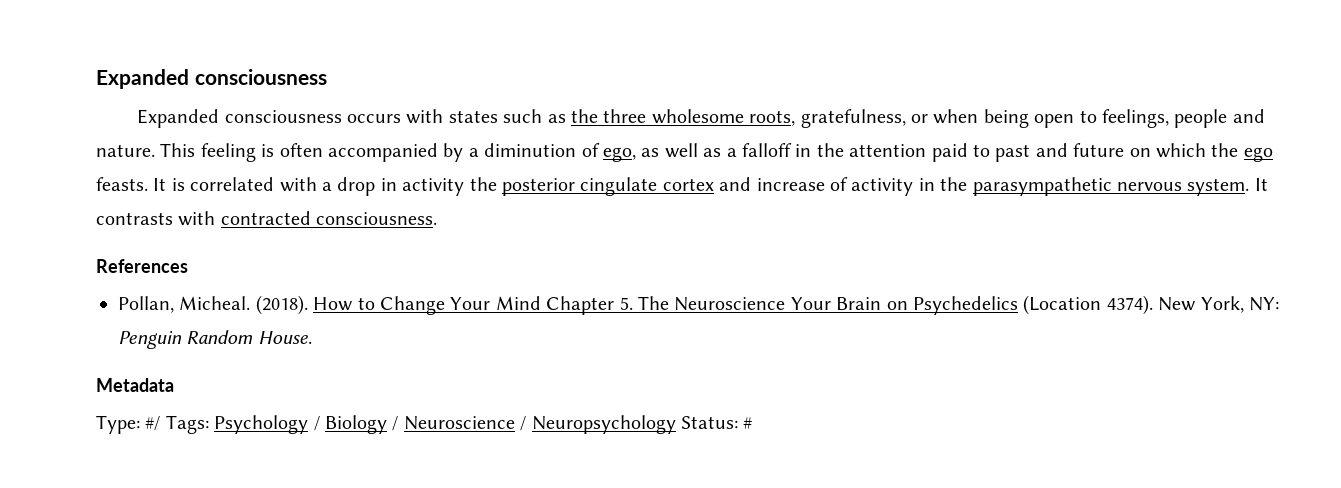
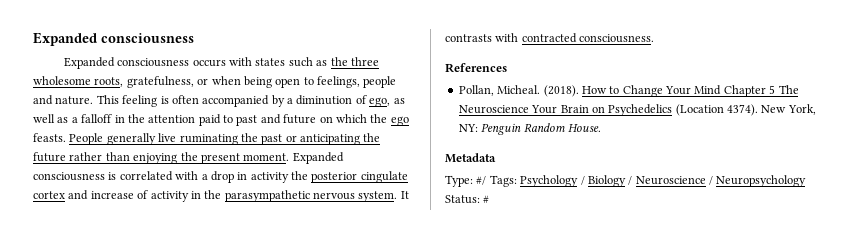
- It is correlated with a drop in activity the posterior cingulate cortex and increase of activity in the parasympathetic nervous system.
+ People generally live ruminating the past or anticipating the future rather than enjoying the present moment. Expanded consciousness is correlated with a drop in activity the posterior cingulate cortex and increase of activity in the parasympathetic nervous system.
- How to Change Your Mind Chapter 5. The Neuroscience Your Brain on Psychedelics (Location 4374).
+ How to Change Your Mind Chapter 5 The Neuroscience Your Brain on Psychedelics (Location 4374).

